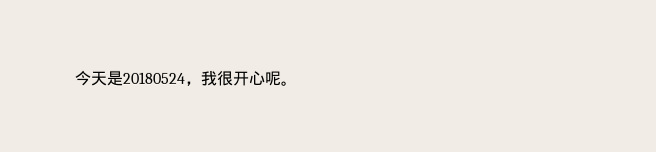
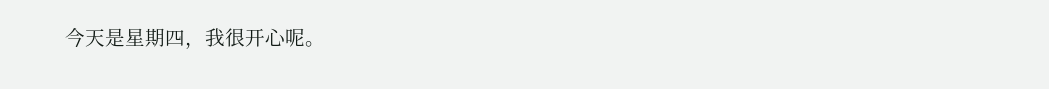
- 今天是20180524，我很开心呢。
+ 今天是星期四，我很开心呢。

